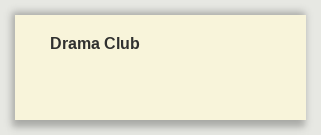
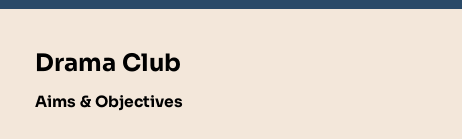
+ Aims & Objectives

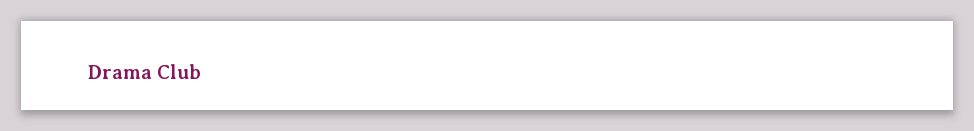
- Aims & Objectives

